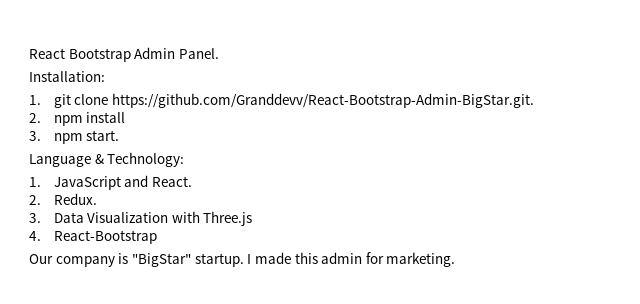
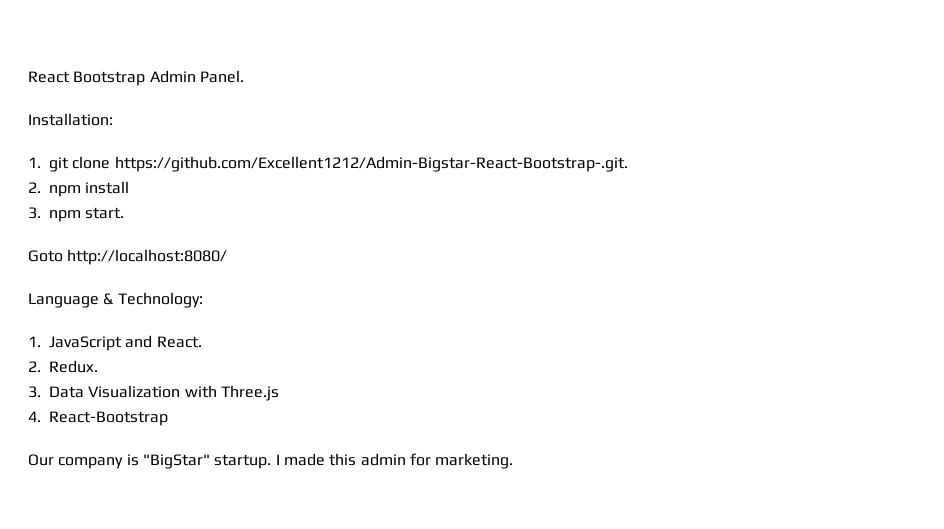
- 1. git clone https://github.com/Granddevv/React-Bootstrap-Admin-BigStar.git.
+ 1. git clone https://github.com/Excellent1212/Admin-Bigstar-React-Bootstrap-.git.
+ Goto http://localhost:8080/

